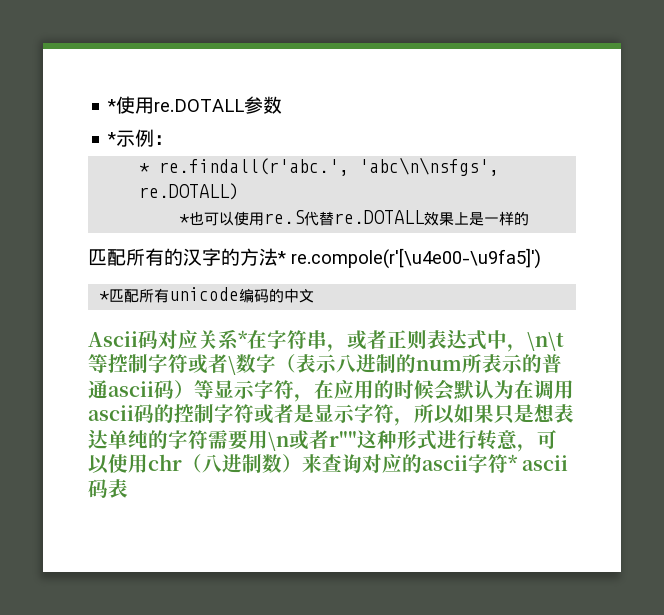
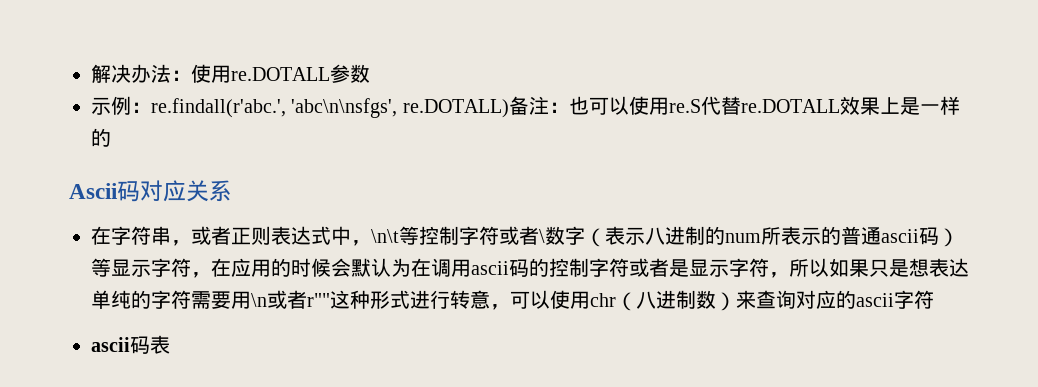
- *使用re.DOTALL参数
+ 解决办法：使用re.DOTALL参数
- *示例：
- * re.findall(r'abc.', 'abc\n\nsfgs', re.DOTALL)
- *也可以使用re.S代替re.DOTALL效果上是一样的
+ 示例：re.findall(r'abc.', 'abc\n\nsfgs', re.DOTALL)备注：也可以使用re.S代替re.DOTALL效果上是一样的
- 匹配所有的汉字的方法* re.compole(r'[\u4e00-\u9fa5]')
- *匹配所有unicode编码的中文
- Ascii码对应关系*在字符串，或者正则表达式中，\n\t等控制字符或者\数字（表示八进制的num所表示的普通ascii码）等显示字符，在应用的时候会默认为在调用ascii码的控制字符或者是显示字符，所以如果只是想表达单纯的字符需要用\n或者r""这种形式进行转意，可以使用chr（八进制数）来查询对应的ascii字符* ascii码表
+ Ascii码对应关系
+ 在字符串，或者正则表达式中，\n\t等控制字符或者\数字（表示八进制的num所表示的普通ascii码）等显示字符，在应用的时候会默认为在调用ascii码的控制字符或者是显示字符，所以如果只是想表达单纯的字符需要用\n或者r""这种形式进行转意，可以使用chr（八进制数）来查询对应的ascii字符
+ ascii码表

